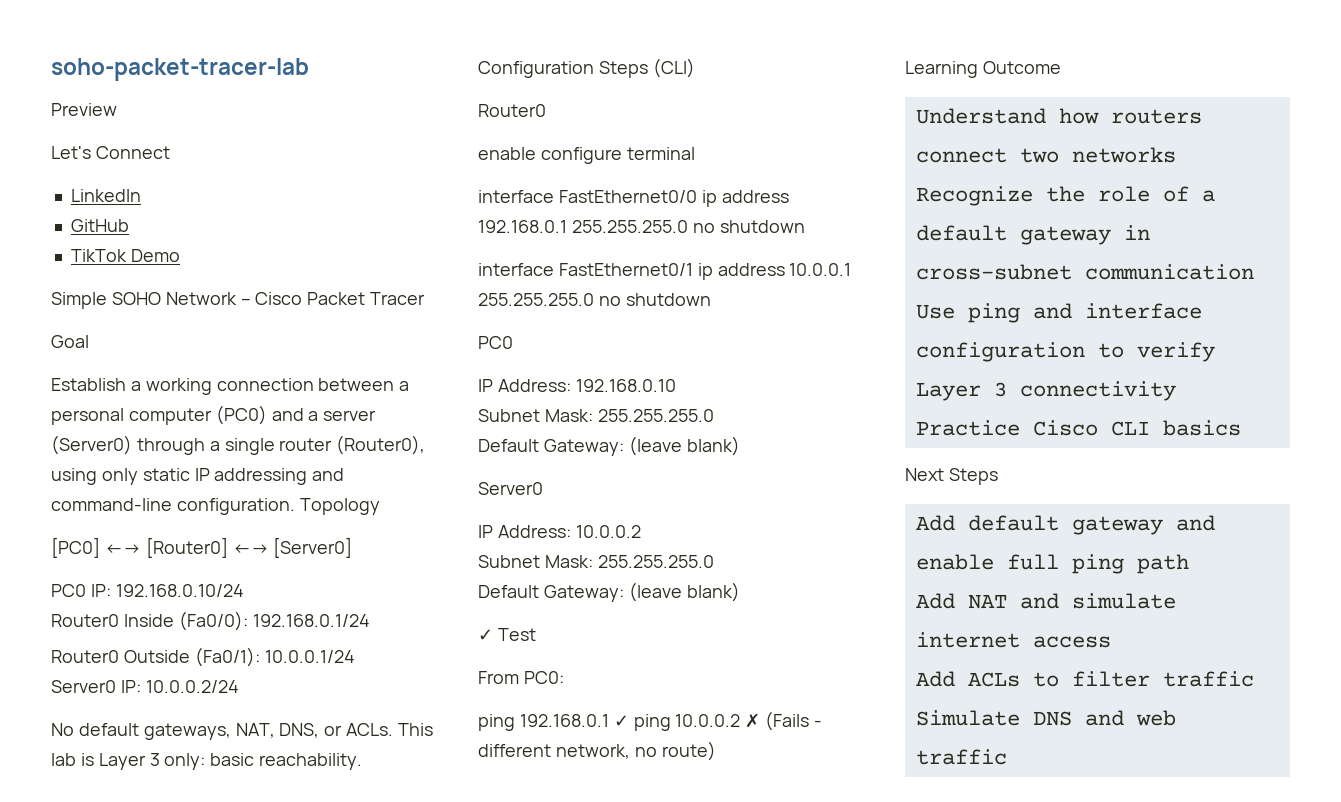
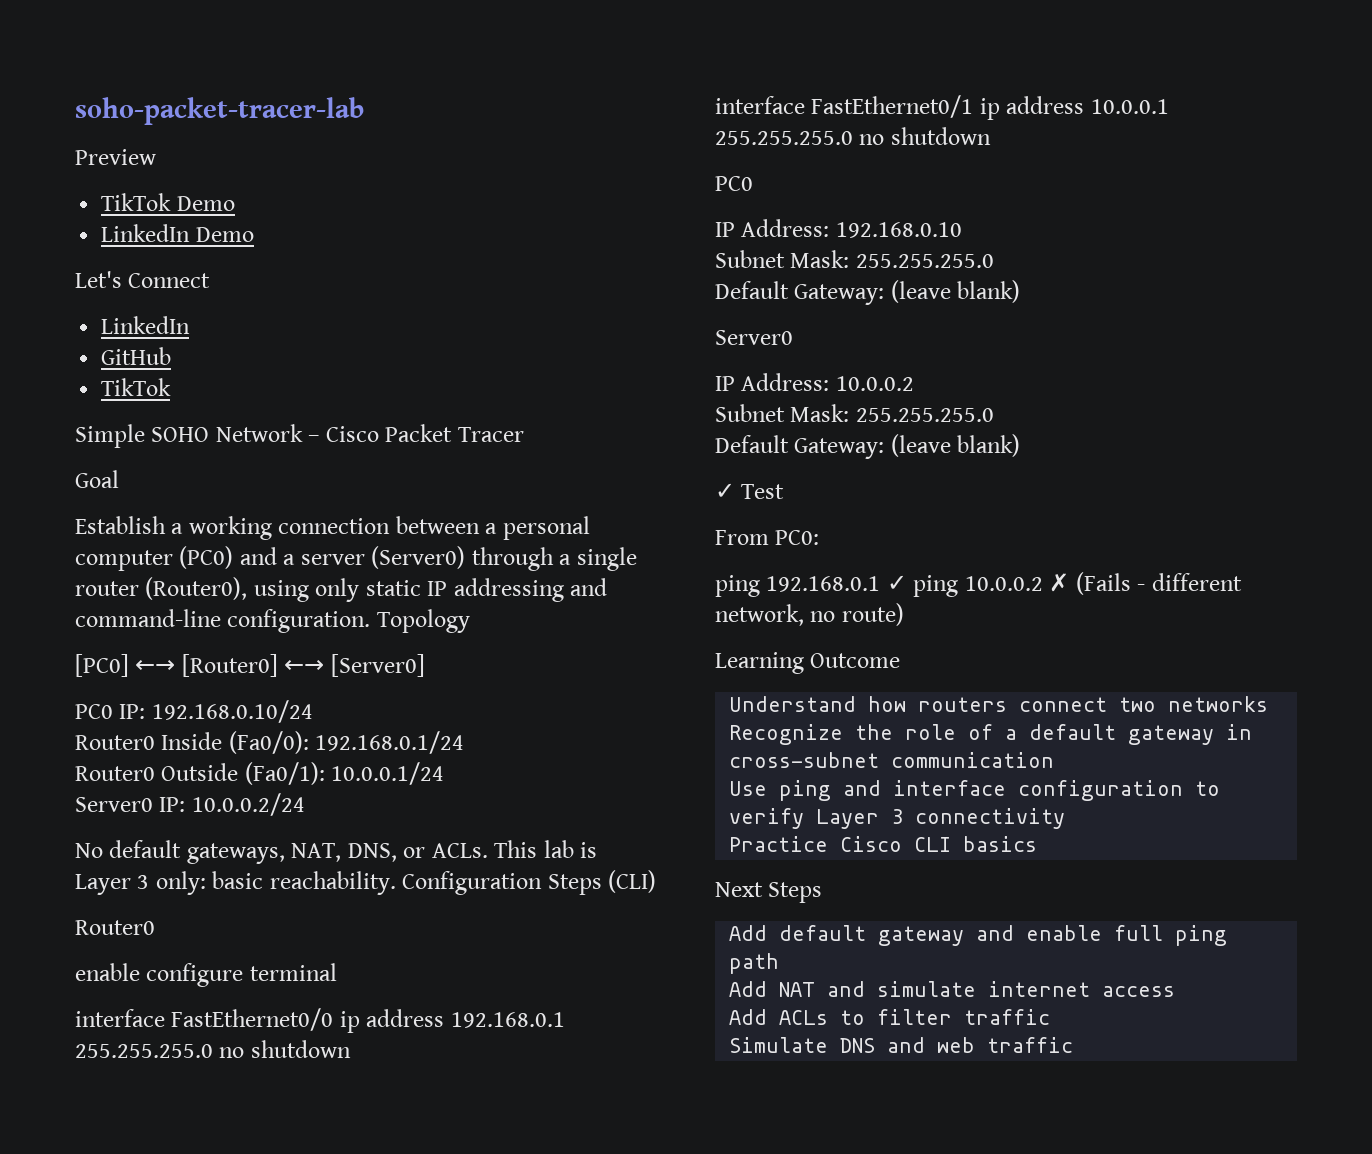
+ TikTok Demo
+ LinkedIn Demo
  GitHub
- TikTok Demo
+ TikTok

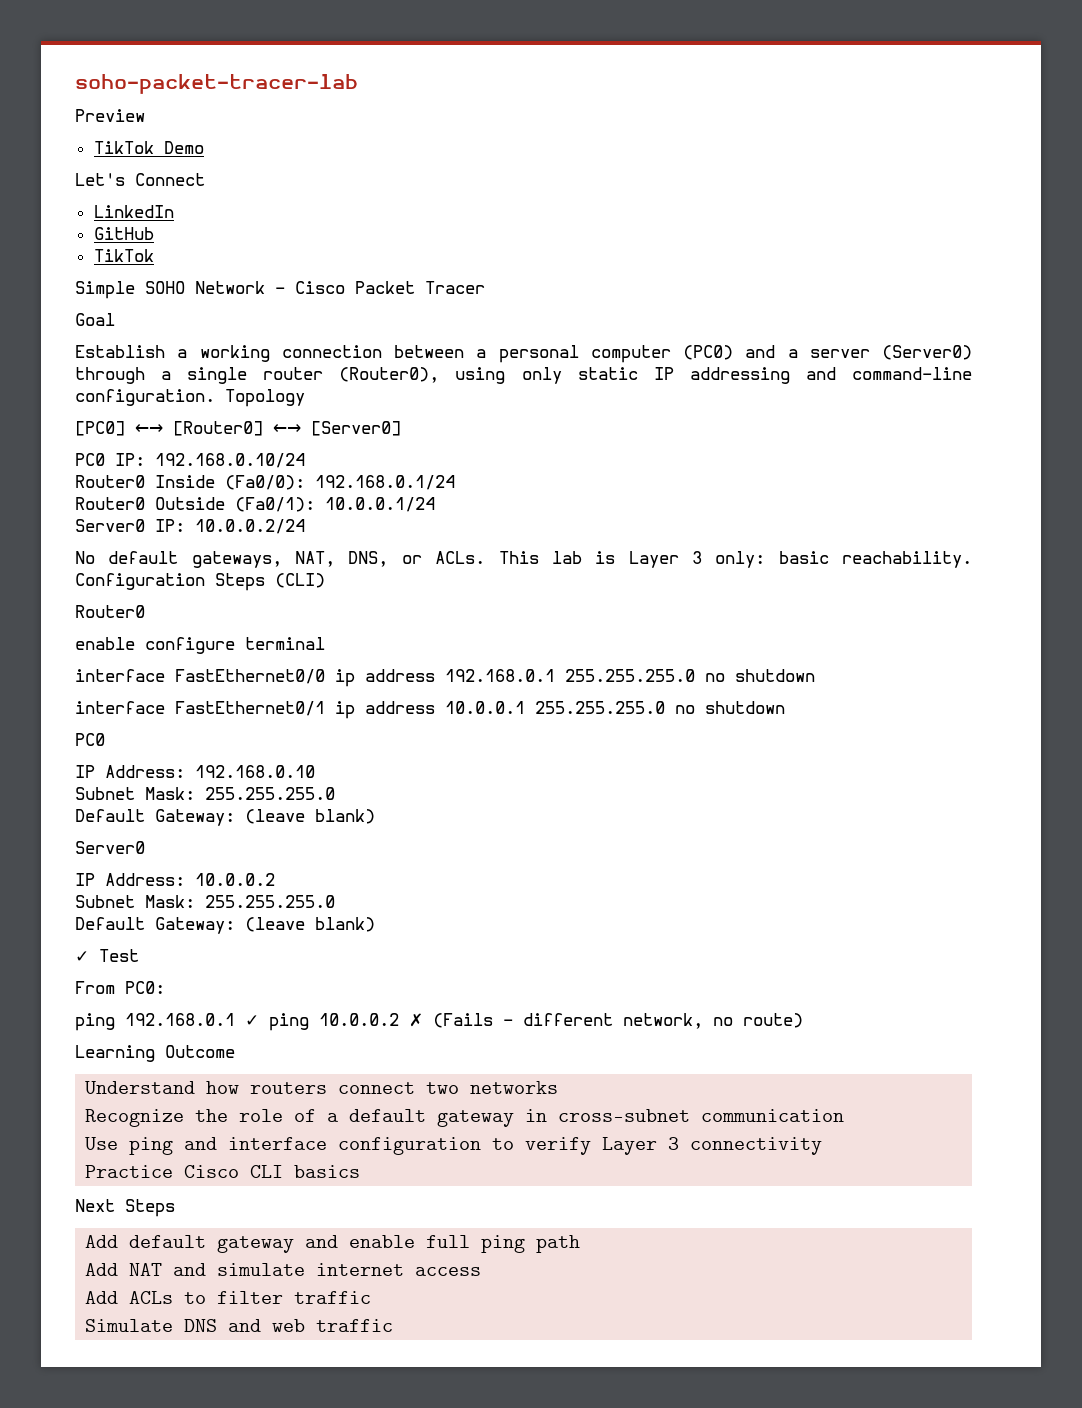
- LinkedIn Demo

